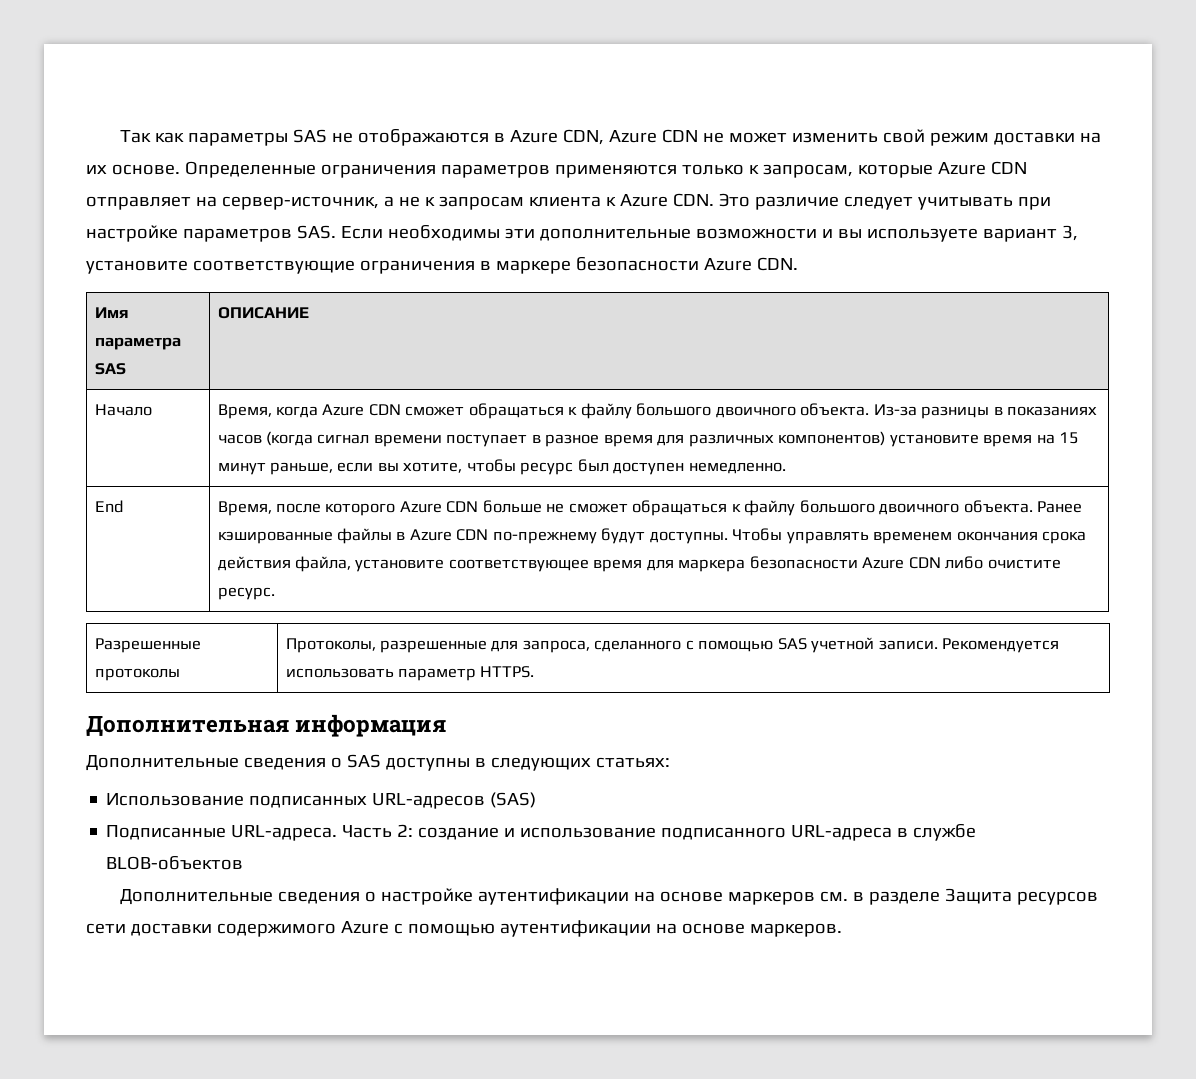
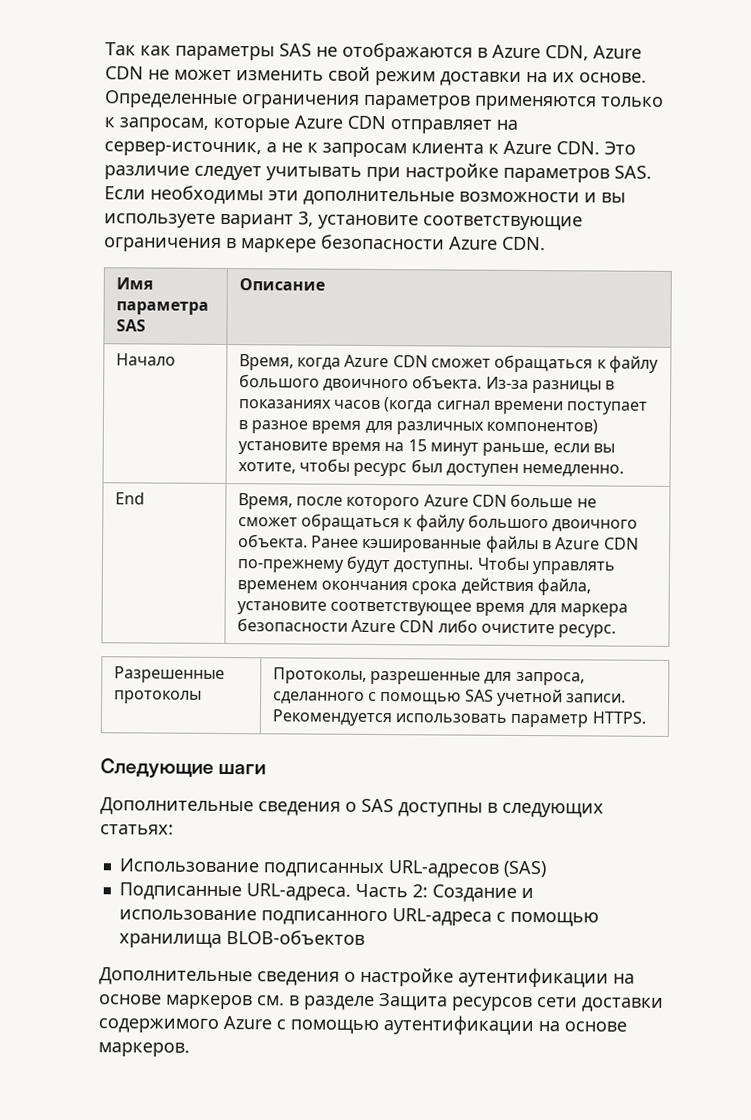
- Имя параметра SAS | ОПИСАНИЕ
+ Имя параметра SAS | Описание
- Дополнительная информация
+ Следующие шаги
- Часть 2: создание и использование подписанного URL-адреса в службе BLOB-объектов
+ Часть 2: Создание и использование подписанного URL-адреса с помощью хранилища BLOB-объектов

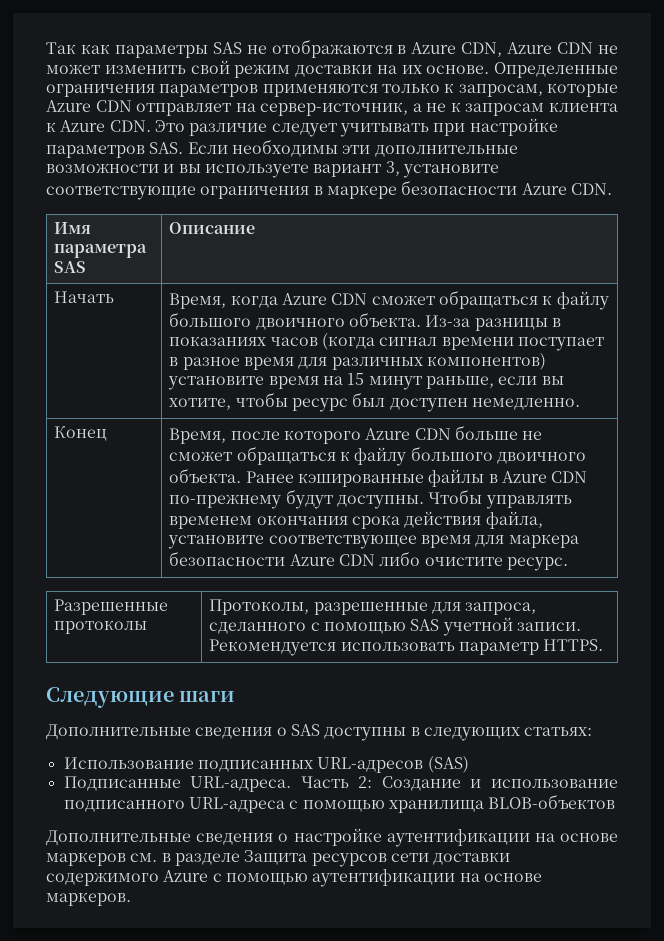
- Начало
+ Начать
- End
+ Конец

